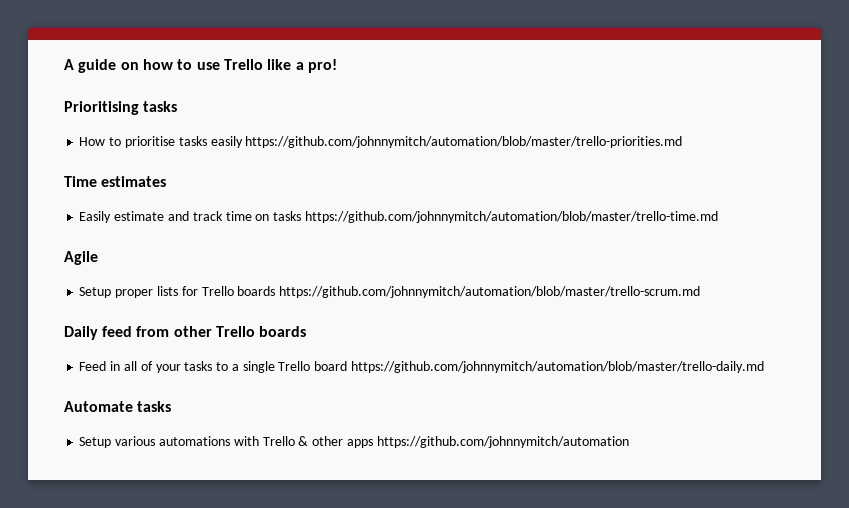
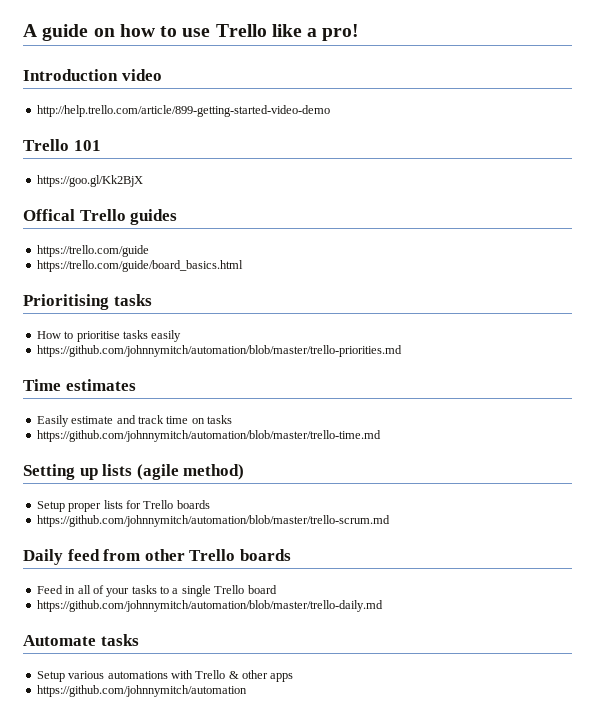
+ Introduction video
+ http://help.trello.com/article/899-getting-started-video-demo
+ Trello 101
+ https://goo.gl/Kk2BjX
+ Offical Trello guides
+ https://trello.com/guide
+ https://trello.com/guide/board_basics.html
- How to prioritise tasks easily https://github.com/johnnymitch/automation/blob/master/trello-priorities.md
+ How to prioritise tasks easily
+ https://github.com/johnnymitch/automation/blob/master/trello-priorities.md
- Easily estimate and track time on tasks https://github.com/johnnymitch/automation/blob/master/trello-time.md
+ Easily estimate and track time on tasks
+ https://github.com/johnnymitch/automation/blob/master/trello-time.md
- Agile
+ Setting up lists (agile method)
- Setup proper lists for Trello boards https://github.com/johnnymitch/automation/blob/master/trello-scrum.md
+ Setup proper lists for Trello boards
+ https://github.com/johnnymitch/automation/blob/master/trello-scrum.md
- Feed in all of your tasks to a single Trello board https://github.com/johnnymitch/automation/blob/master/trello-daily.md
+ Feed in all of your tasks to a single Trello board
+ https://github.com/johnnymitch/automation/blob/master/trello-daily.md
- Setup various automations with Trello & other apps https://github.com/johnnymitch/automation
+ Setup various automations with Trello & other apps
+ https://github.com/johnnymitch/automation

